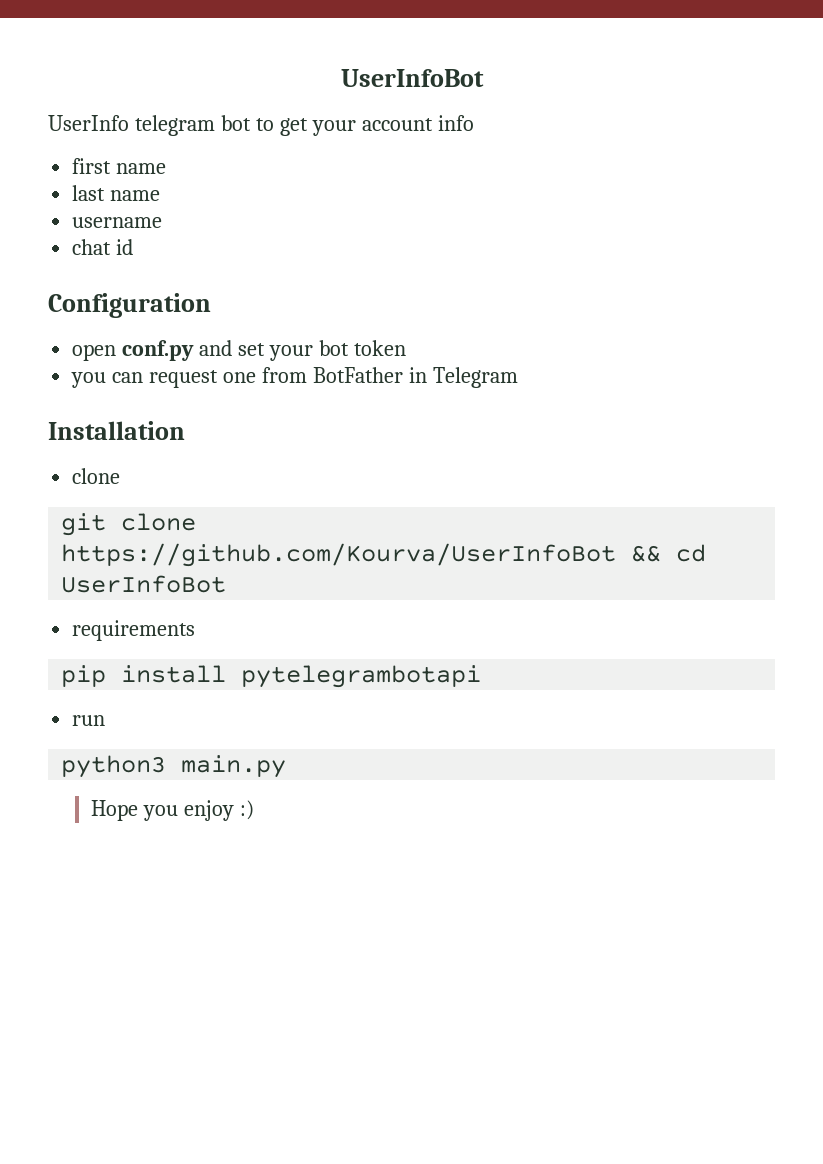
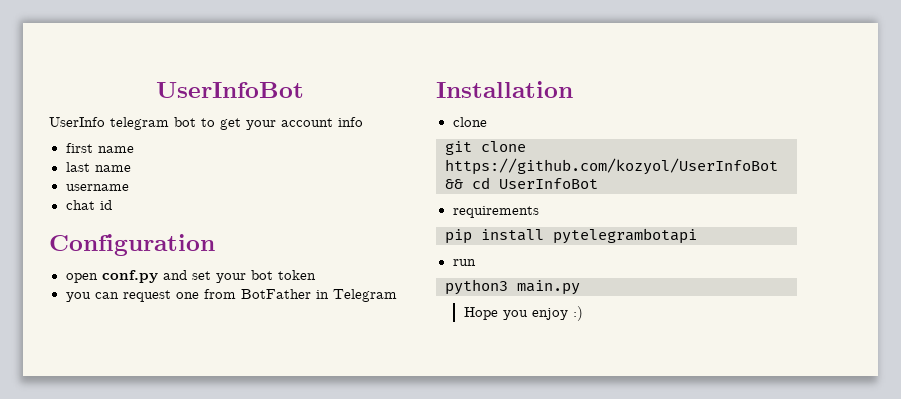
- git clone https://github.com/Kourva/UserInfoBot && cd UserInfoBot
+ git clone https://github.com/kozyol/UserInfoBot && cd UserInfoBot

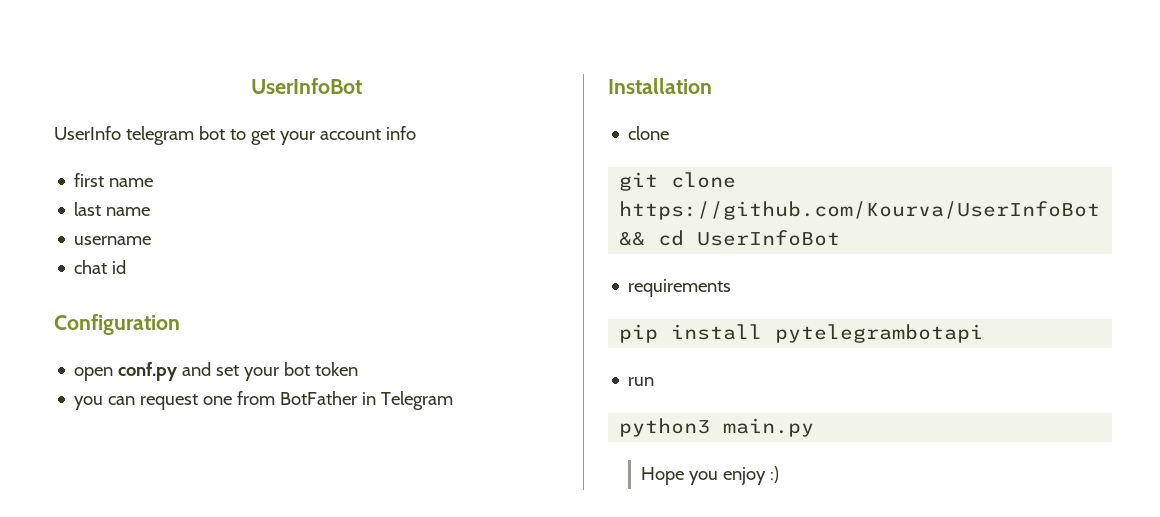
- git clone https://github.com/kozyol/UserInfoBot && cd UserInfoBot
+ git clone https://github.com/Kourva/UserInfoBot && cd UserInfoBot

